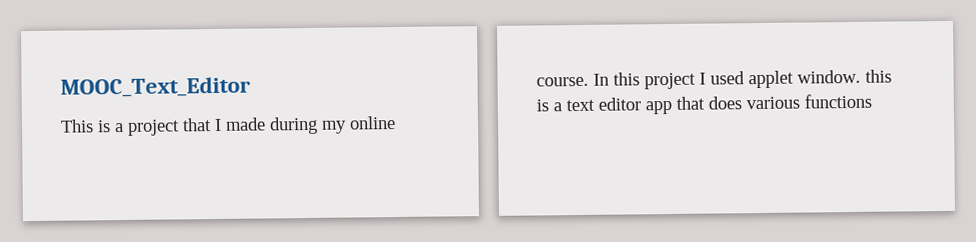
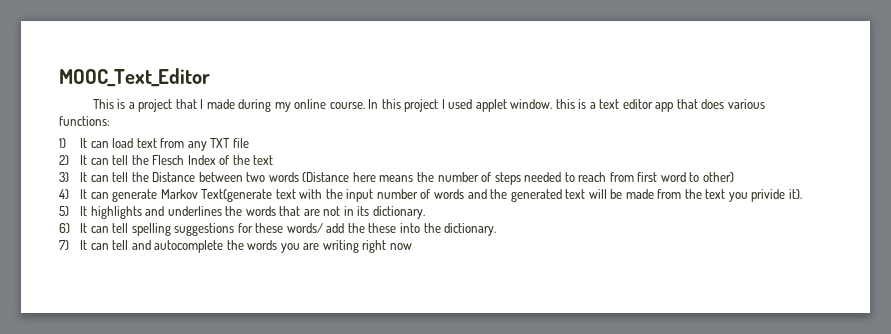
- In this project I used applet window. this is a text editor app that does various functions
+ In this project I used applet window. this is a text editor app that does various functions:
+ 1) It can load text from any TXT file
+ 2) It can tell the Flesch Index of the text
+ 3) It can tell the Distance between two words (Distance here means the number of steps needed to reach from first word to other)
+ 4) It can generate Markov Text(generate text with the input number of words and the generated text will be made from the text you privide it).
+ 5) It highlights and underlines the words that are not in its dictionary.
+ 6) It can tell spelling suggestions for these words/ add the these into the dictionary.
+ 7) It can tell and autocomplete the words you are writing right now

